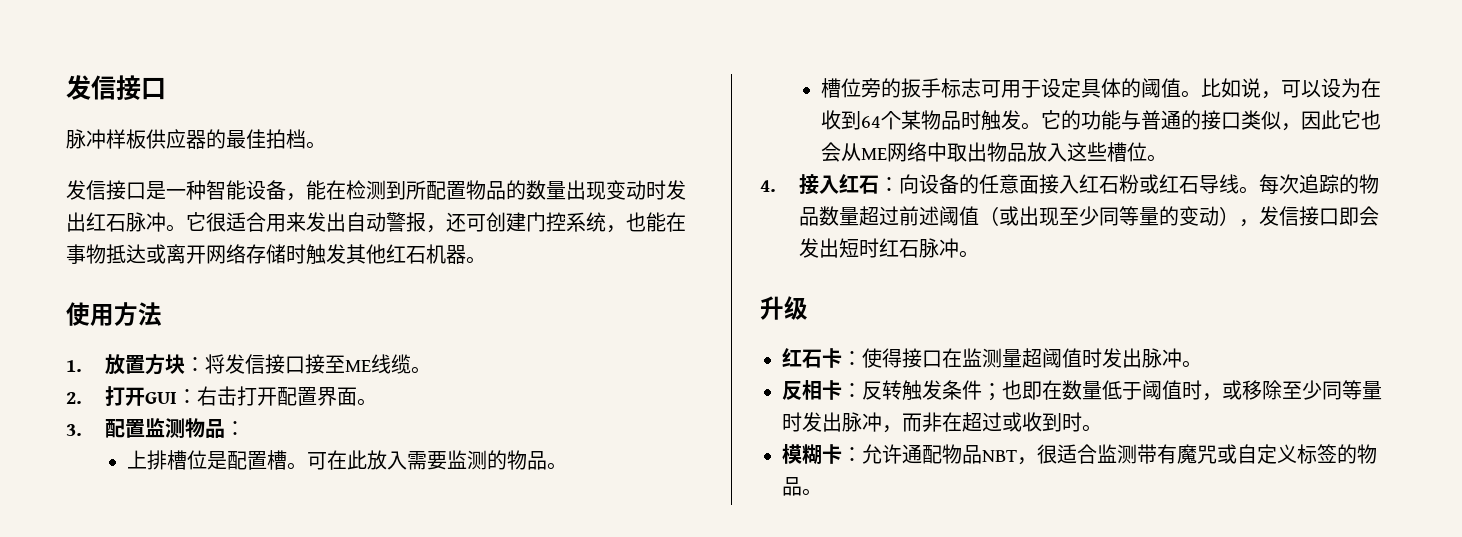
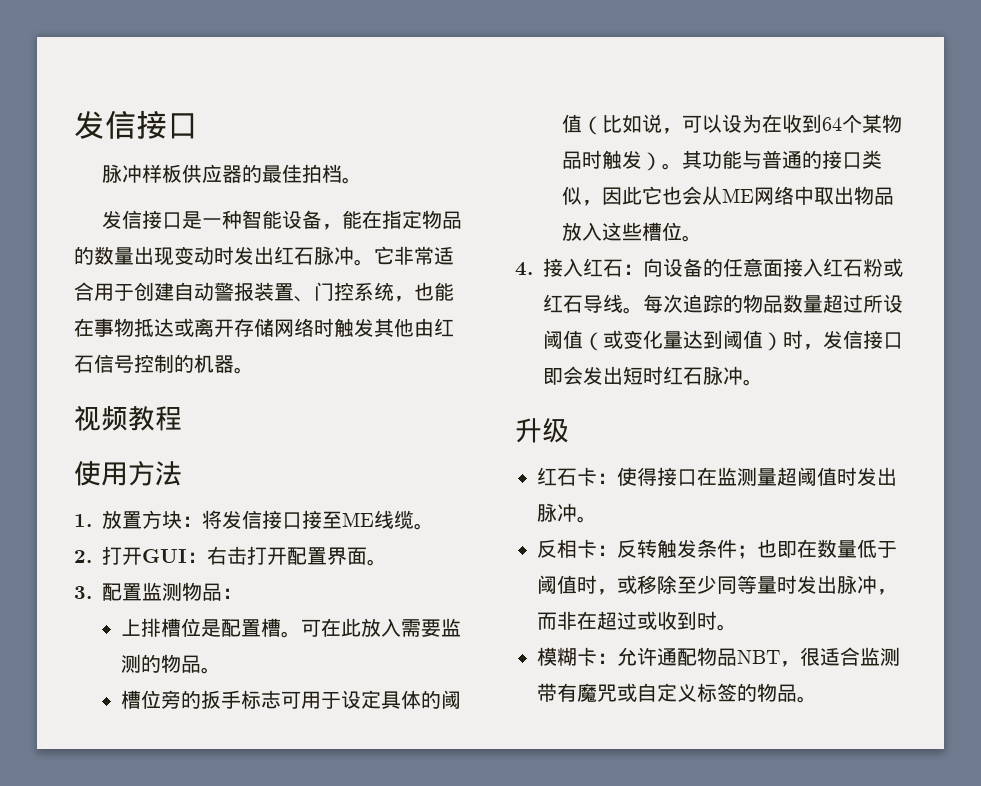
- 发信接口是一种智能设备，能在检测到所配置物品的数量出现变动时发出红石脉冲。
+ 发信接口是一种智能设备，能在指定物品的数量出现变动时发出红石脉冲。
- 它很适合用来发出自动警报，还可创建门控系统，也能在事物抵达或离开网络存储时触发其他红石机器。
+ 它非常适合用于创建自动警报装置、门控系统，也能在事物抵达或离开存储网络时触发其他由红石信号控制的机器。
+ 视频教程
- 槽位旁的扳手标志可用于设定具体的阈值。比如说，可以设为在收到64个某物品时触发。它的功能与普通的接口类似，因此它也会从ME网络中取出物品放入这些槽位。
+ 槽位旁的扳手标志可用于设定具体的阈值（比如说，可以设为在收到64个某物品时触发）。其功能与普通的接口类似，因此它也会从ME网络中取出物品放入这些槽位。
- 每次追踪的物品数量超过前述阈值（或出现至少同等量的变动），发信接口即会发出短时红石脉冲。
+ 每次追踪的物品数量超过所设阈值（或变化量达到阈值）时，发信接口即会发出短时红石脉冲。

